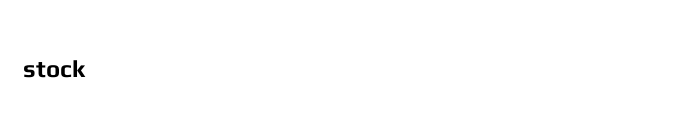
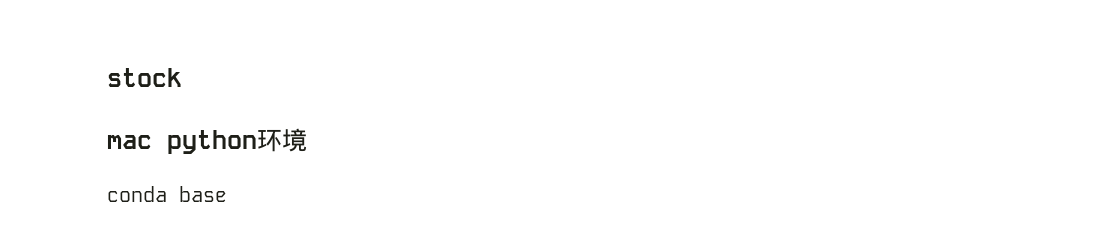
+ mac python环境
+ conda base

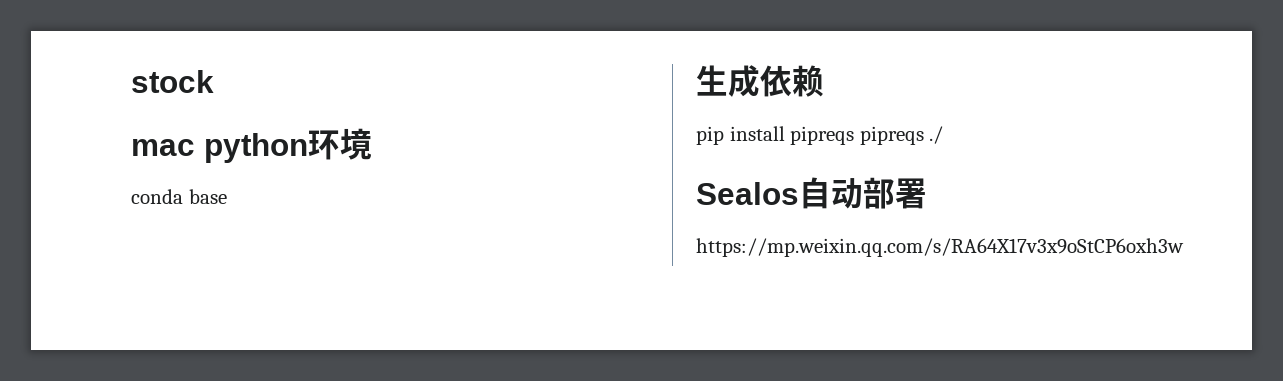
+ 生成依赖
+ pip install pipreqs pipreqs ./
+ Sealos自动部署
+ https://mp.weixin.qq.com/s/RA64X17v3x9oStCP6oxh3w

